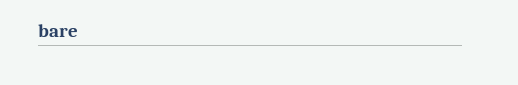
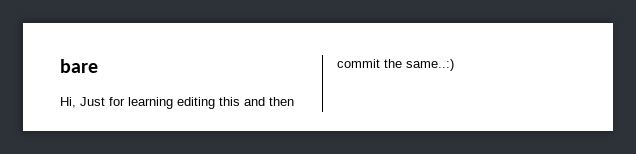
+ Hi, Just for learning editing this and then commit the same..:)

